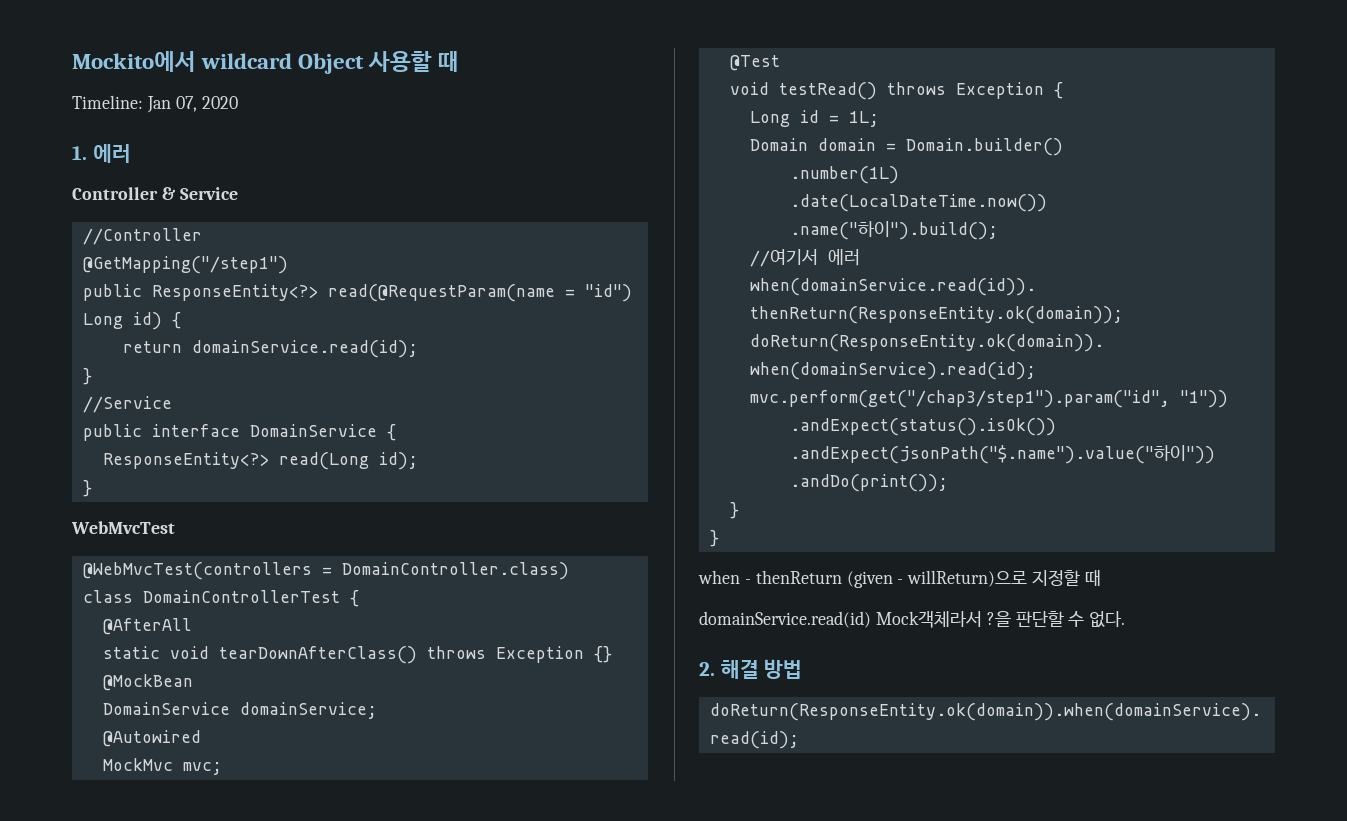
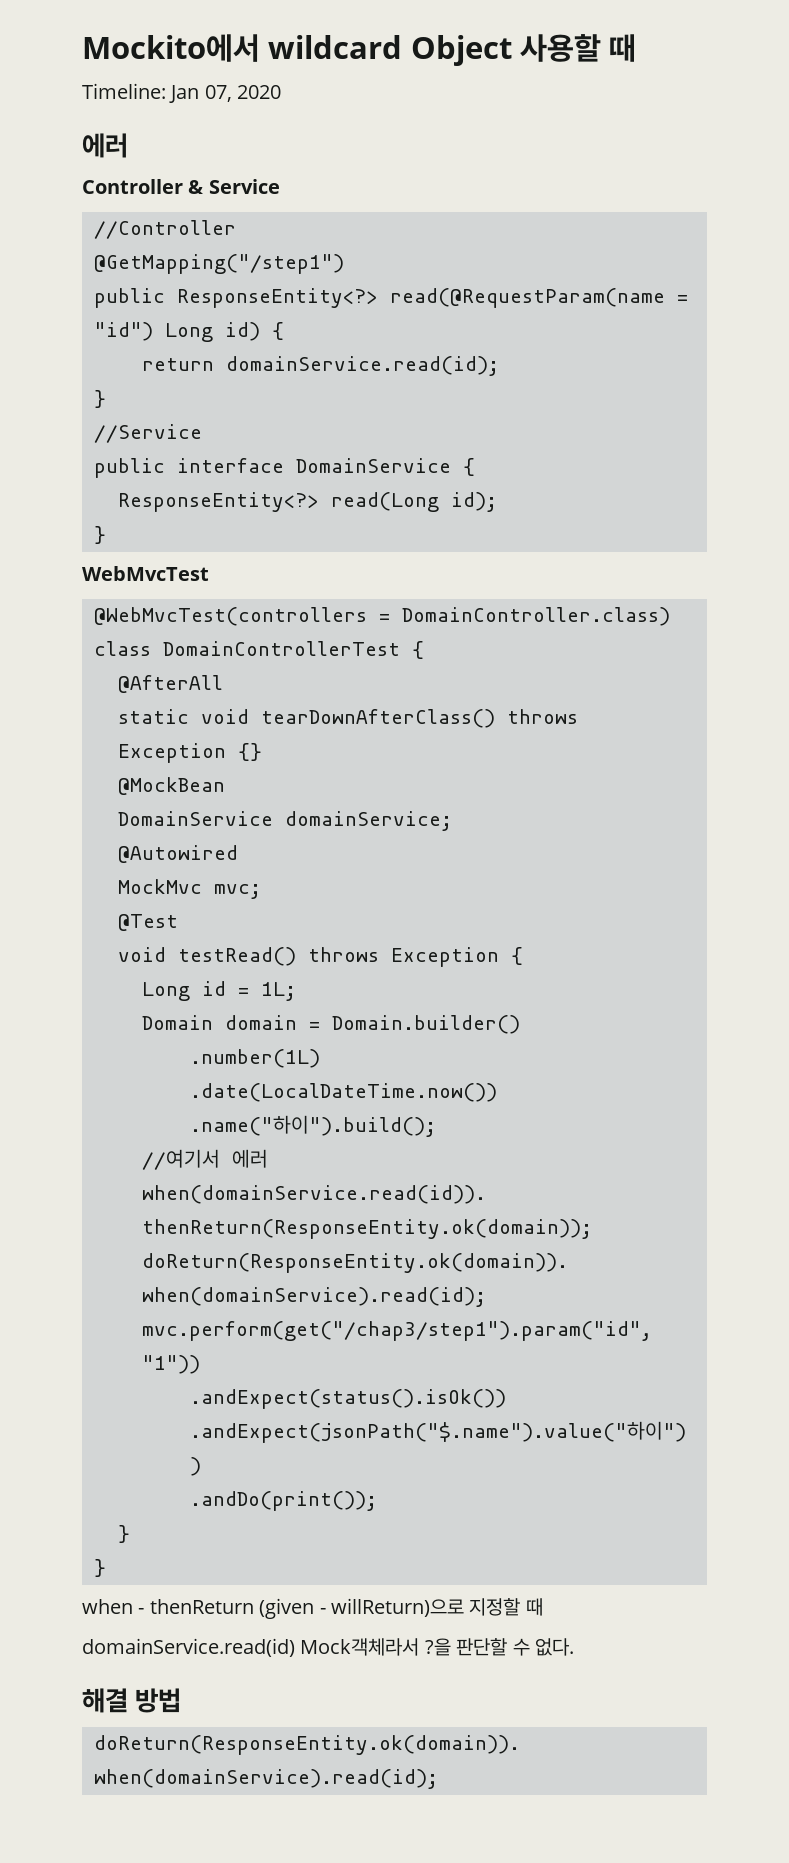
  Timeline: Jan 07, 2020
- 1. 에러
+ 에러
- 2. 해결 방법
+ 해결 방법

